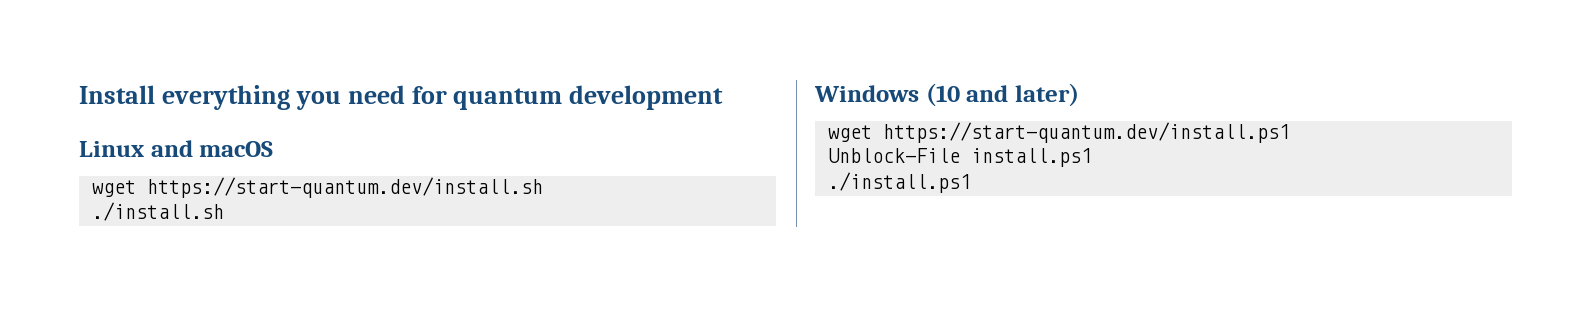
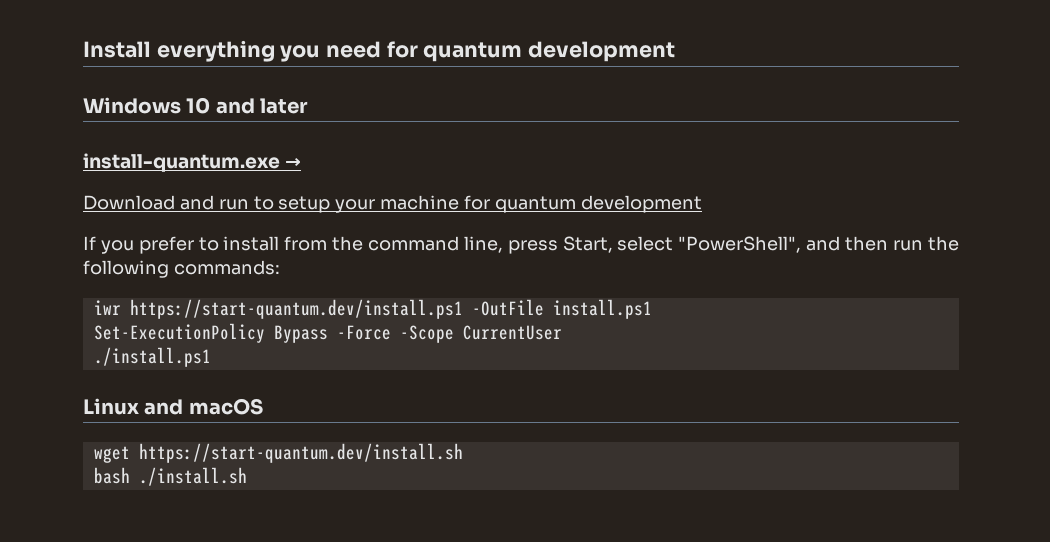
+ Windows 10 and later
+ install-quantum.exe →
+ Download and run to setup your machine for quantum development
+ If you prefer to install from the command line, press Start, select "PowerShell", and then run the following commands:
+ iwr https://start-quantum.dev/install.ps1 -OutFile install.ps1
+ Set-ExecutionPolicy Bypass -Force -Scope CurrentUser
+ ./install.ps1
- ./install.sh
+ bash ./install.sh
- Windows (10 and later)
- wget https://start-quantum.dev/install.ps1
- Unblock-File install.ps1
- ./install.ps1

